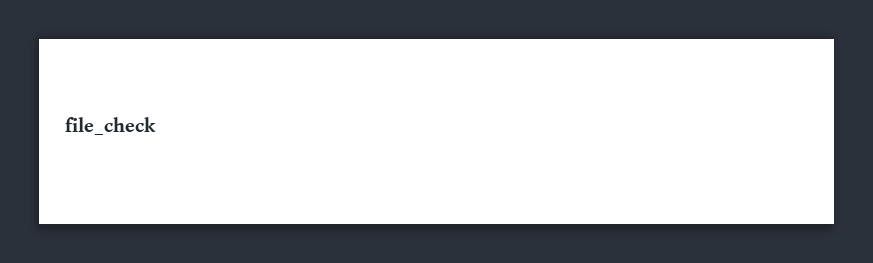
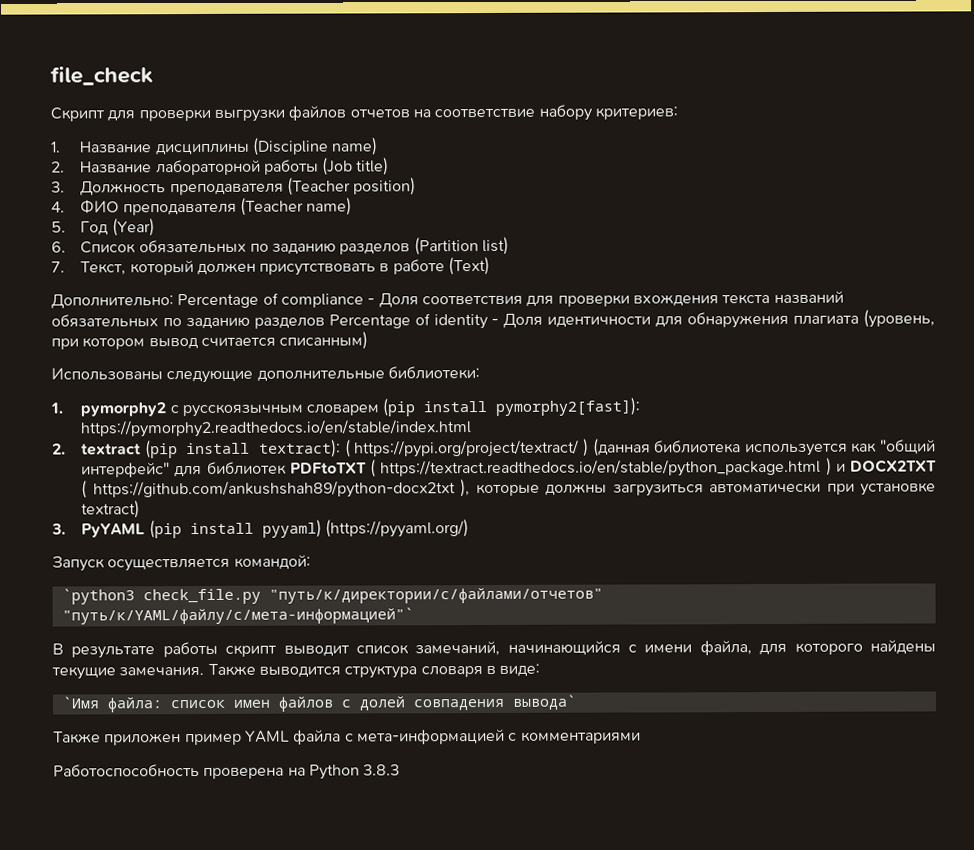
+ Скрипт для проверки выгрузки файлов отчетов на соответствие набору критериев:
+ 1. Название дисциплины (Discipline name)
+ 2. Название лабораторной работы (Job title)
+ 3. Должность преподавателя (Teacher position)
+ 4. ФИО преподавателя (Teacher name)
+ 5. Год (Year)
+ 6. Список обязательных по заданию разделов (Partition list)
+ 7. Текст, который должен присутствовать в работе (Text)
+ Дополнительно: Percentage of compliance - Доля соответствия для проверки вхождения текста названий обязательных по заданию разделов Percentage of identity - Доля идентичности для обнаружения плагиата (уровень, при котором вывод считается списанным)
+ Использованы следующие дополнительные библиотеки:
+ 1. pymorphy2 с русскоязычным словарем (pip install pymorphy2[fast]): https://pymorphy2.readthedocs.io/en/stable/index.html
+ 2. textract (pip install textract): ( https://pypi.org/project/textract/ ) (данная библиотека используется как "общий интерфейс" для библиотек PDFtoTXT ( https://textract.readthedocs.io/en/stable/python_package.html ) и DOCX2TXT ( https://github.com/ankushshah89/python-docx2txt ), которые должны загрузиться автоматически при установке textract)
+ 3. PyYAML (pip install pyyaml) (https://pyyaml.org/)
+ Запуск осуществляется командой:
+ `python3 check_file.py "путь/к/директории/с/файлами/отчетов" "путь/к/YAML/файлу/с/мета-информацией"`
+ В результате работы скрипт выводит список замечаний, начинающийся с имени файла, для которого найдены текущие замечания. Также выводится структура словаря в виде:
+ `Имя файла: список имен файлов с долей совпадения вывода`
+ Также приложен пример YAML файла с мета-информацией с комментариями
+ Работоспособность проверена на Python 3.8.3

